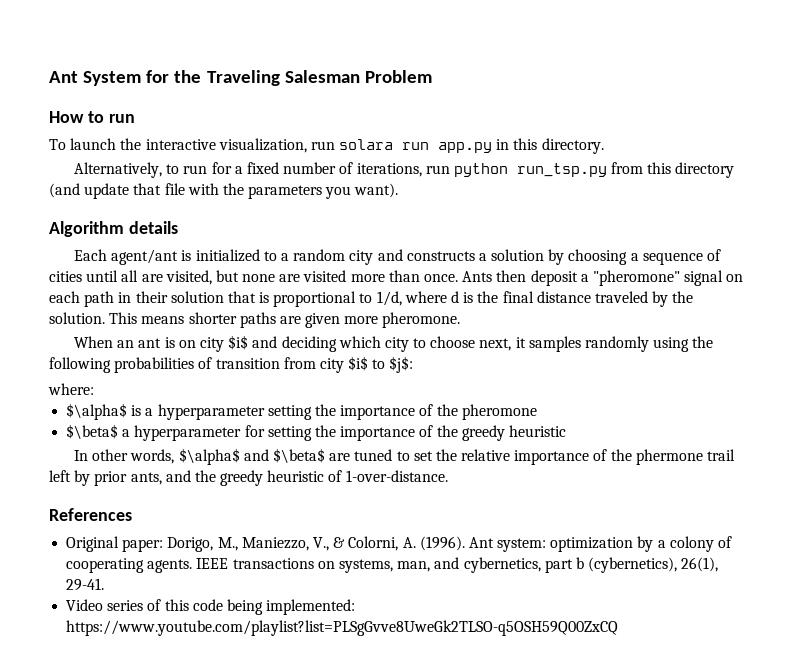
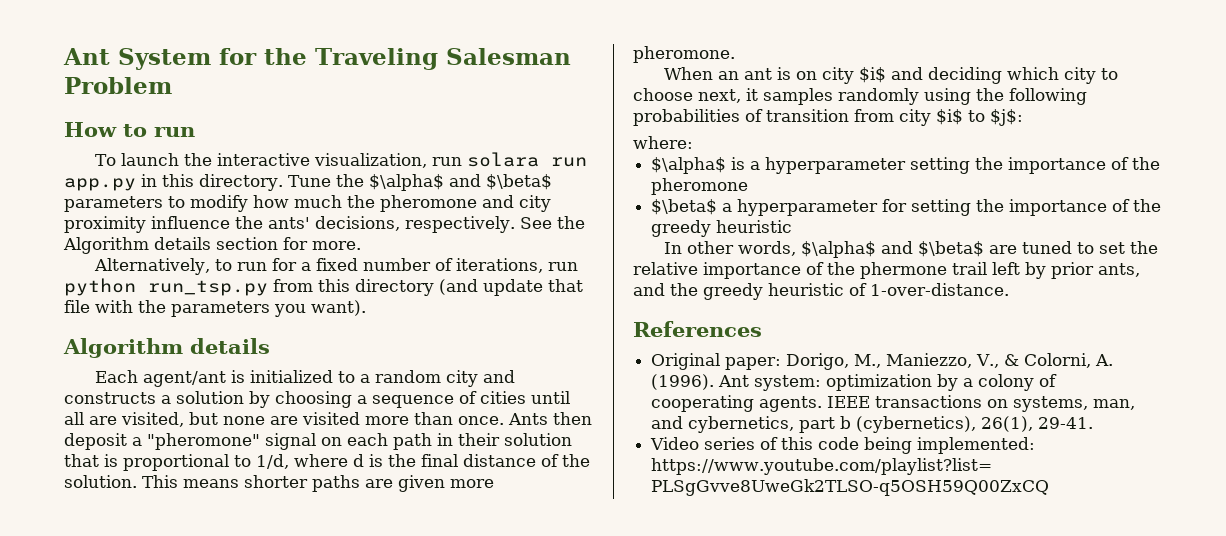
+ Tune the $\alpha$ and $\beta$ parameters to modify how much the pheromone and city proximity influence the ants' decisions, respectively. See the Algorithm details section for more.
- Ants then deposit a "pheromone" signal on each path in their solution that is proportional to 1/d, where d is the final distance traveled by the solution.
+ Ants then deposit a "pheromone" signal on each path in their solution that is proportional to 1/d, where d is the final distance of the solution.

